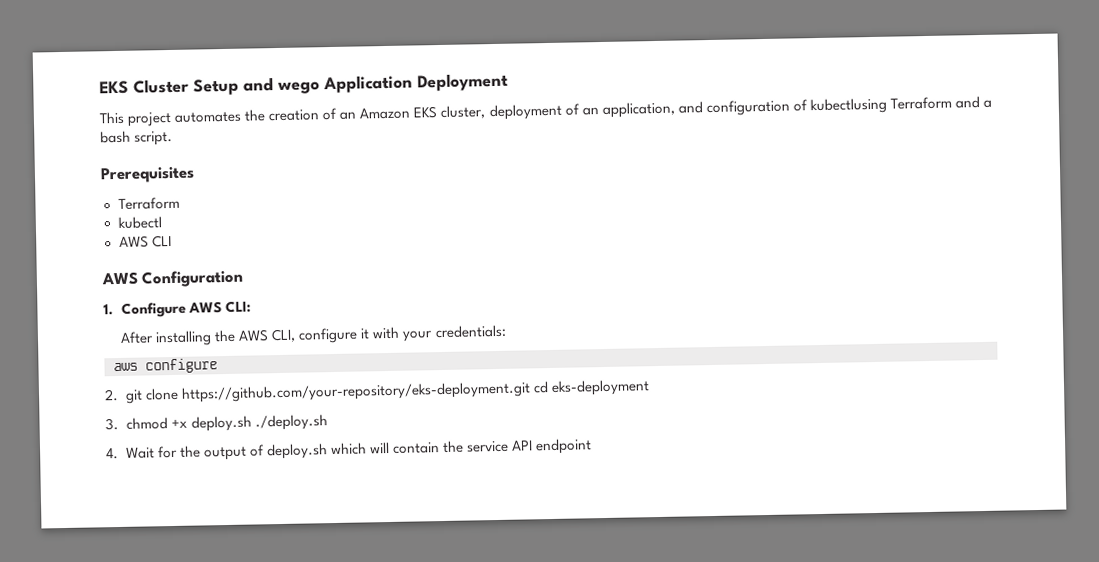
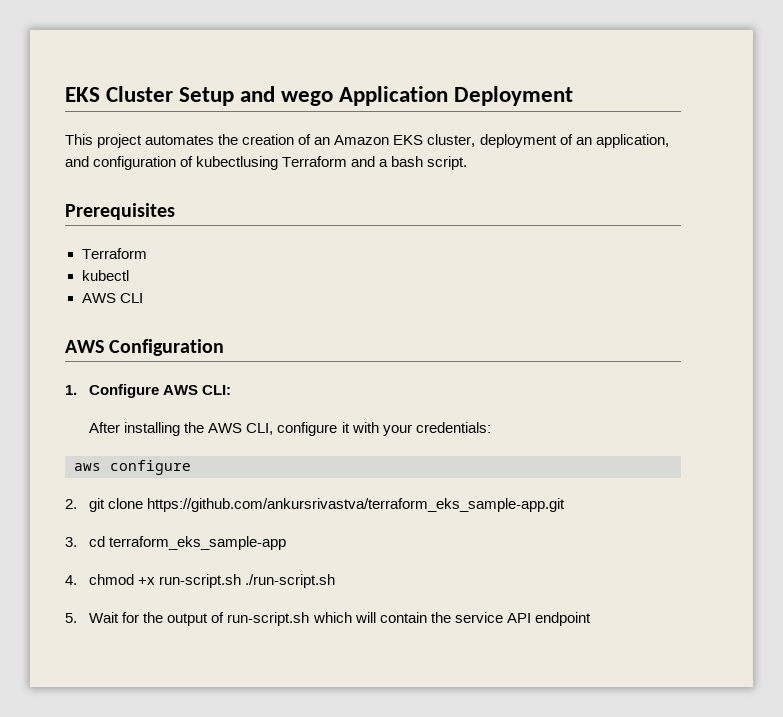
- 2. git clone https://github.com/your-repository/eks-deployment.git cd eks-deployment
- 3. chmod +x deploy.sh ./deploy.sh
- 4. Wait for the output of deploy.sh which will contain the service API endpoint
+ 2. git clone https://github.com/ankursrivastva/terraform_eks_sample-app.git
+ 3. cd terraform_eks_sample-app
+ 4. chmod +x run-script.sh ./run-script.sh
+ 5. Wait for the output of run-script.sh which will contain the service API endpoint

